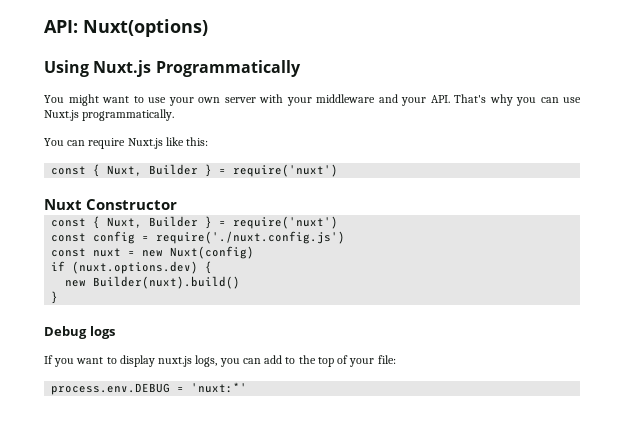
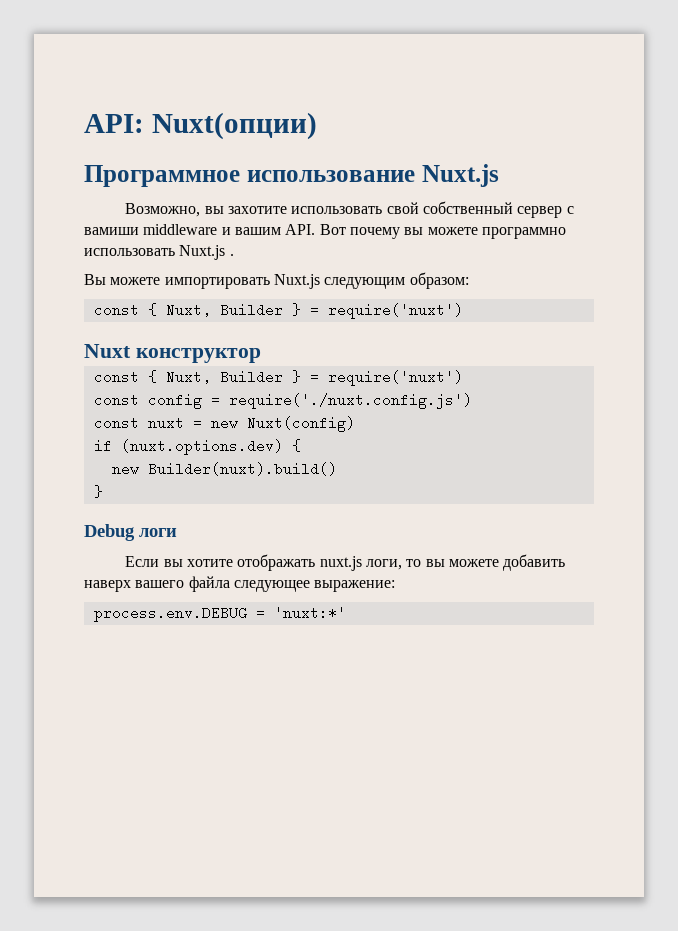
- API: Nuxt(options)
- Using Nuxt.js Programmatically
- You might want to use your own server with your middleware and your API. That's why you can use Nuxt.js programmatically.
- You can require Nuxt.js like this:
+ API: Nuxt(опции)
+ Программное использование Nuxt.js
+ Возможно, вы захотите использовать свой собственный сервер с вамиши middleware и вашим API. Вот почему вы можете программно использовать Nuxt.js .
+ Вы можете импортировать Nuxt.js следующим образом:
- Nuxt Constructor
+ Nuxt конструктор
- Debug logs
- If you want to display nuxt.js logs, you can add to the top of your file:
+ Debug логи
+ Если вы хотите отображать nuxt.js логи, то вы можете добавить наверх вашего файла следующее выражение:

